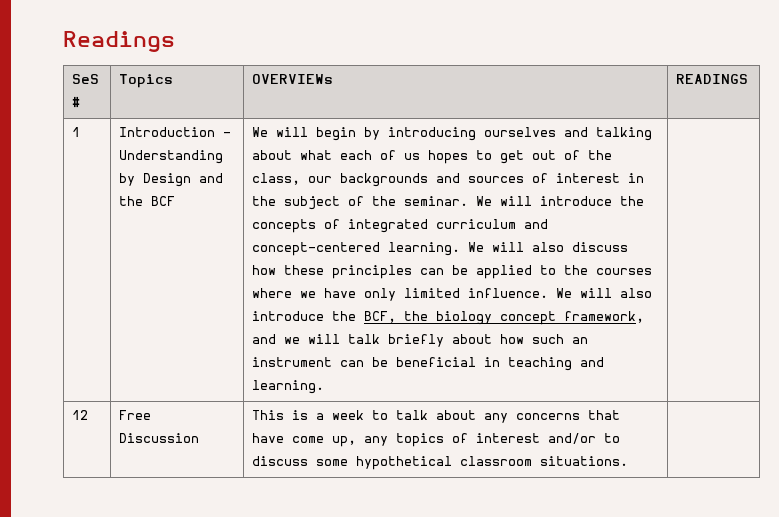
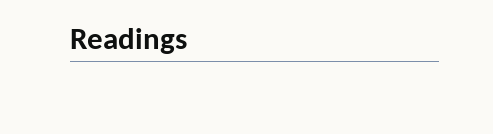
- SeS # | Topics | OVERVIEWs | READINGS
- 1 | Introduction - Understanding by Design and the BCF | We will begin by introducing ourselves and talking about what each of us hopes to get out of the class, our backgrounds and sources of interest in the subject of the seminar. We will introduce the concepts of integrated curriculum and concept-centered learning. We will also discuss how these principles can be applied to the courses where we have only limited influence. We will also introduce the BCF, the biology concept framework, and we will talk briefly about how such an instrument can be beneficial in teaching and learning. |
- 12 | Free Discussion | This is a week to talk about any concerns that have come up, any topics of interest and/or to discuss some hypothetical classroom situations. |

